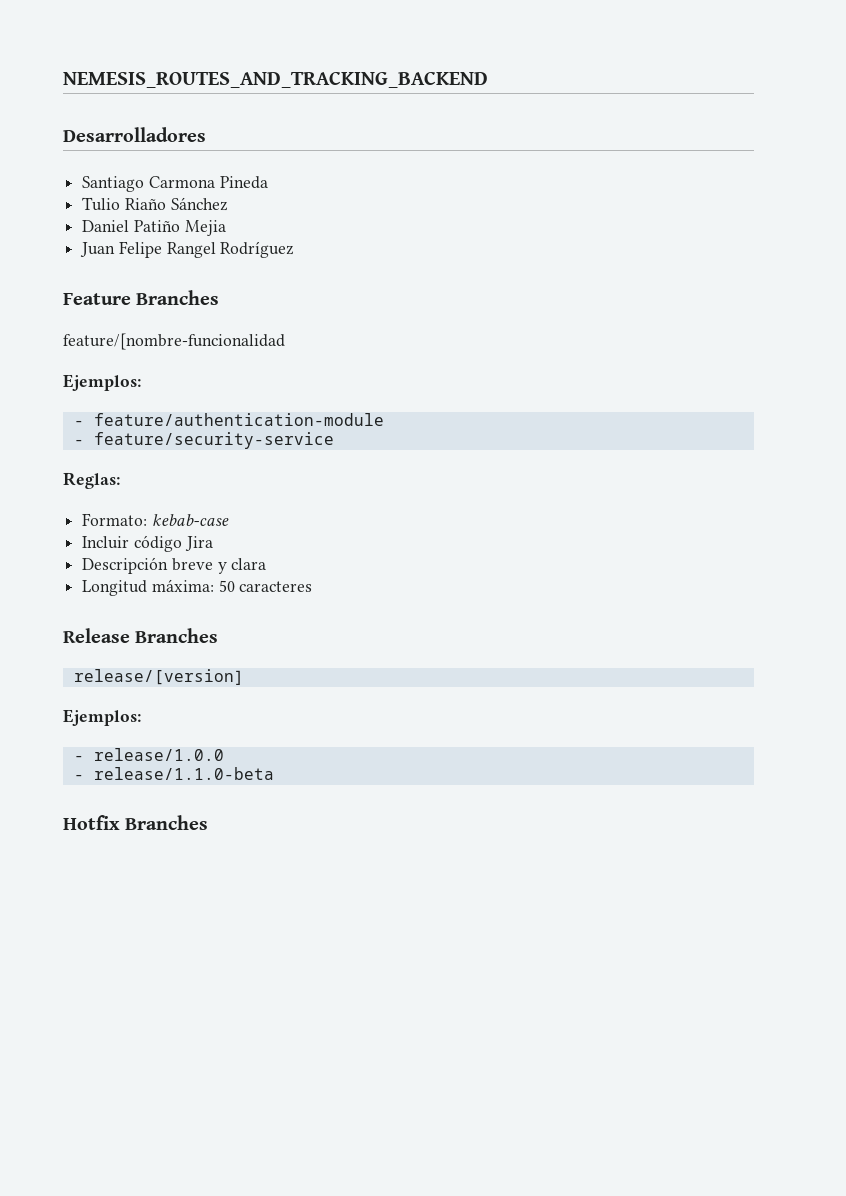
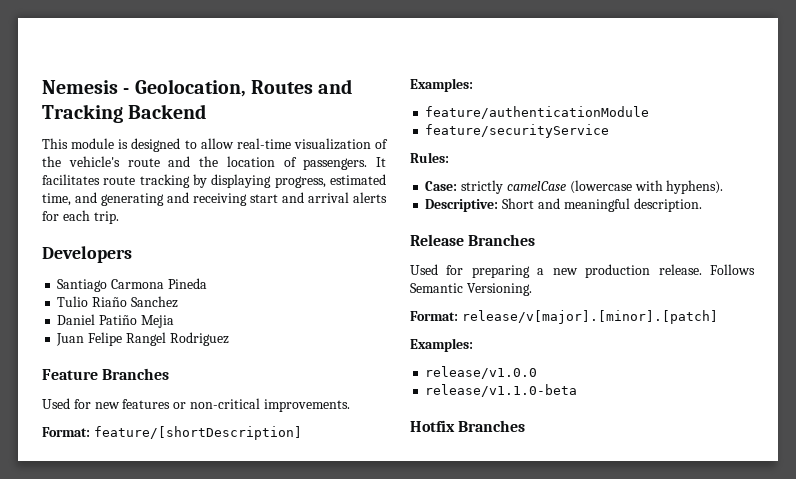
- NEMESIS_ROUTES_AND_TRACKING_BACKEND
- Desarrolladores
+ Nemesis - Geolocation, Routes and Tracking Backend
+ This module is designed to allow real-time visualization of the vehicle's route and the location of passengers. It facilitates route tracking by displaying progress, estimated time, and generating and receiving start and arrival alerts for each trip.
+ Developers
- Tulio Riaño Sánchez
+ Tulio Riaño Sanchez
- Juan Felipe Rangel Rodríguez
+ Juan Felipe Rangel Rodriguez
- feature/[nombre-funcionalidad
- Ejemplos:
- - feature/authentication-module
- - feature/security-service
- Reglas:
- Formato: kebab-case
- Incluir código Jira
- Descripción breve y clara
- Longitud máxima: 50 caracteres
+ Used for new features or non-critical improvements.
+ Format: feature/[shortDescription]
+ Examples:
+ feature/authenticationModule
+ feature/securityService
+ Rules:
+ Case: strictly camelCase (lowercase with hyphens).
+ Descriptive: Short and meaningful description.
  Release Branches
- release/[version]
- Ejemplos:
- - release/1.0.0
- - release/1.1.0-beta
+ Used for preparing a new production release. Follows Semantic Versioning.
+ Format: release/v[major].[minor].[patch]
+ Examples:
+ release/v1.0.0
+ release/v1.1.0-beta

